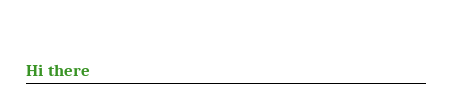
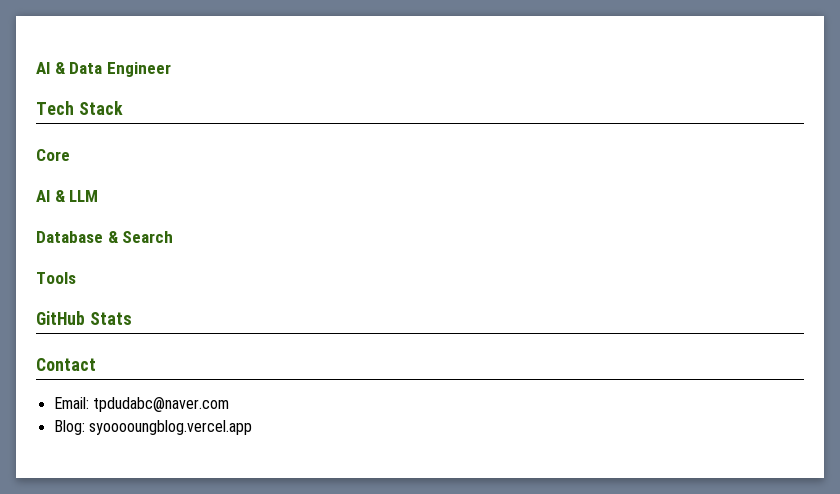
- Hi there
+ AI & Data Engineer
+ Tech Stack
+ Core
+ AI & LLM
+ Database & Search
+ Tools
+ GitHub Stats
+ Contact
+ Email: tpdudabc@naver.com
+ Blog: syooooungblog.vercel.app

